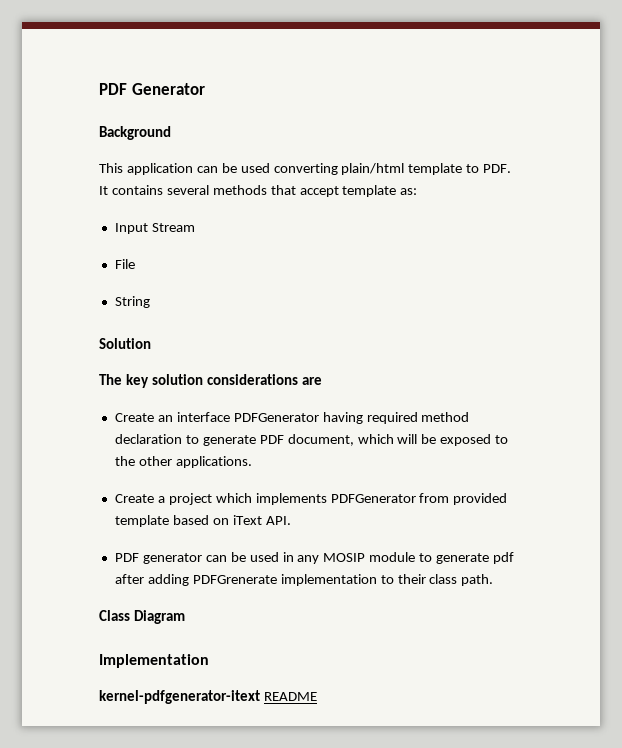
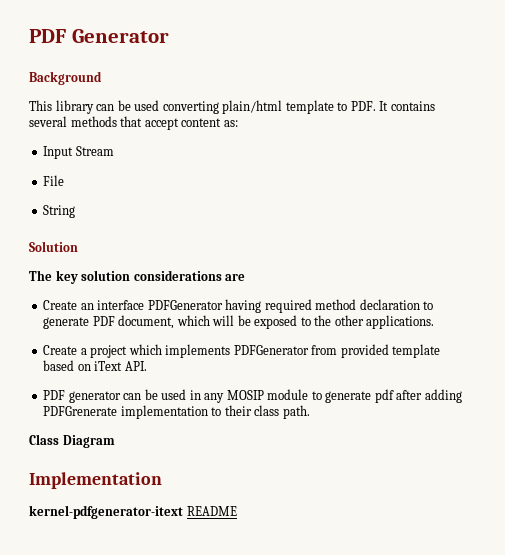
- This application can be used converting plain/html template to PDF. It contains several methods that accept template as:
+ This library can be used converting plain/html template to PDF. It contains several methods that accept content as:

